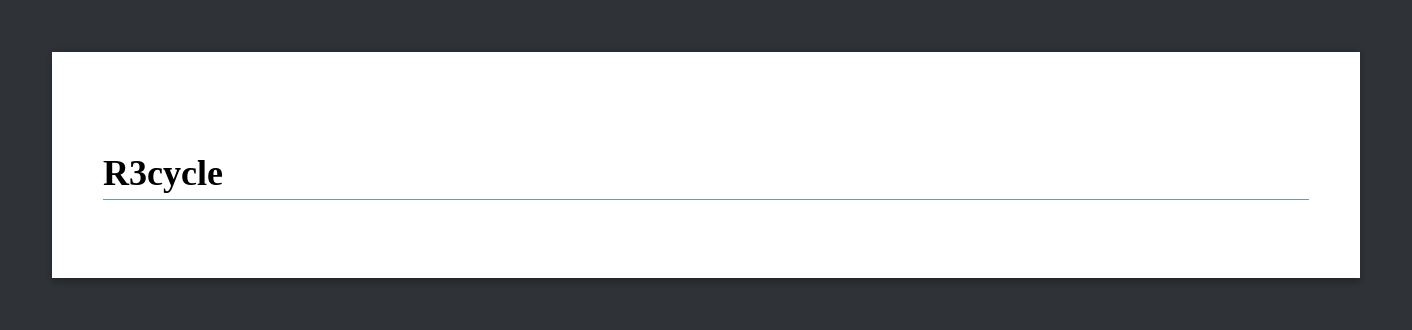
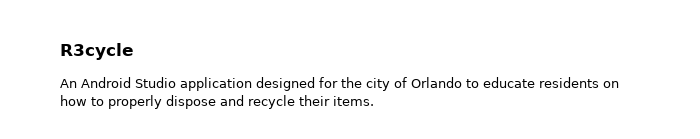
+ An Android Studio application designed for the city of Orlando to educate residents on how to properly dispose and recycle their items.

